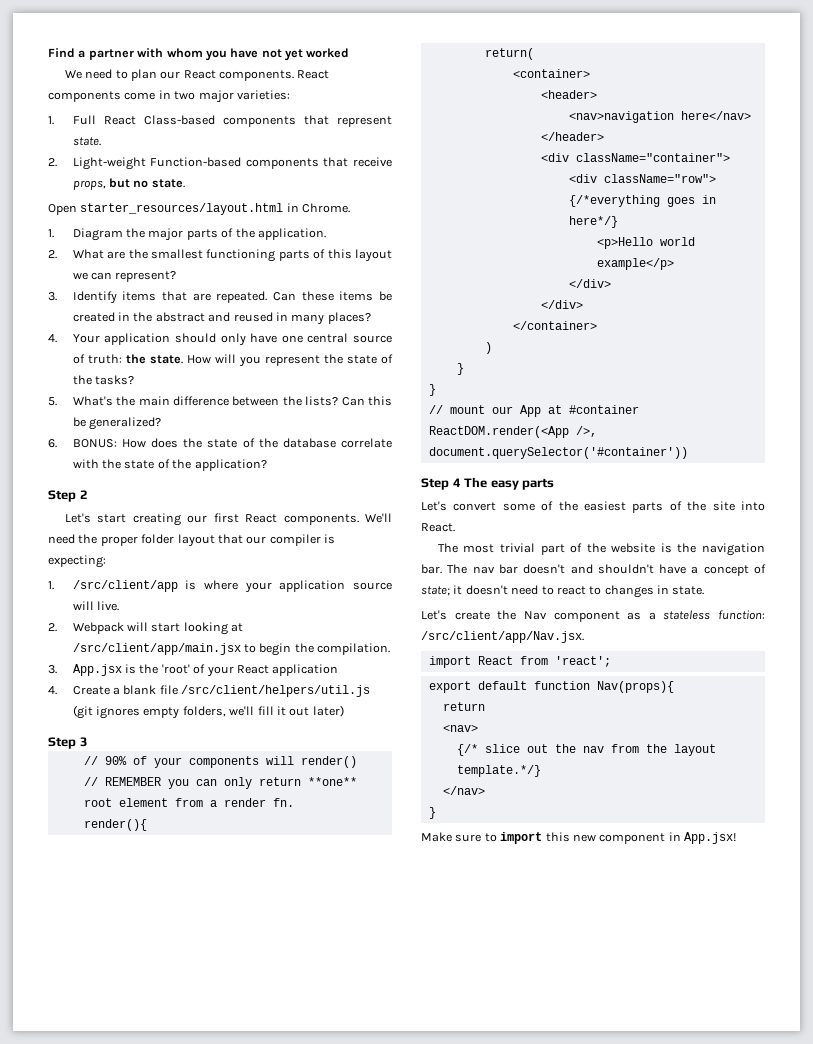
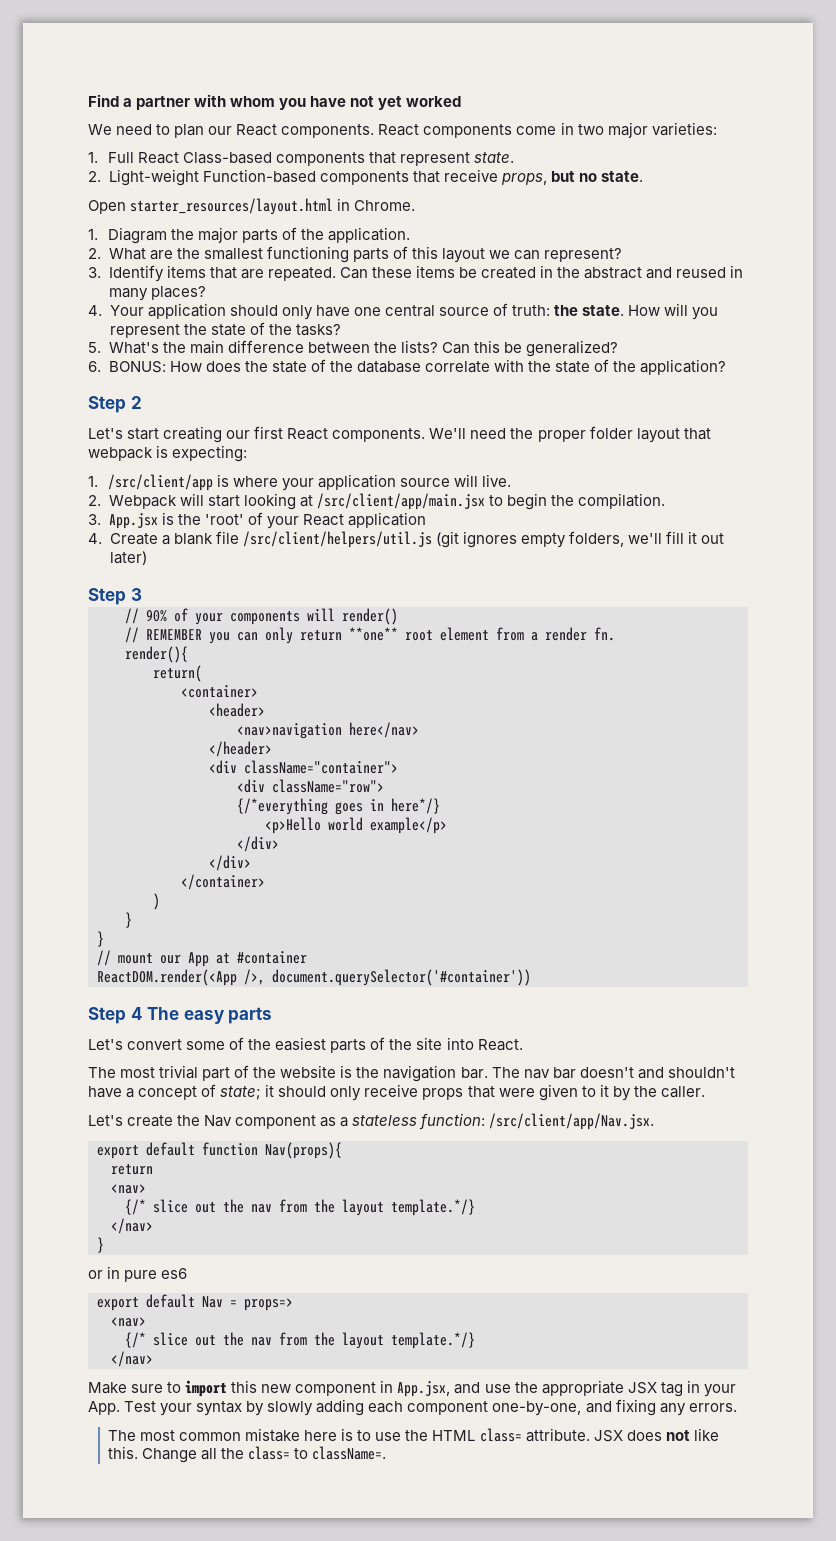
- We'll need the proper folder layout that our compiler is expecting:
+ We'll need the proper folder layout that webpack is expecting:
- The nav bar doesn't and shouldn't have a concept of state; it doesn't need to react to changes in state.
+ The nav bar doesn't and shouldn't have a concept of state; it should only receive props that were given to it by the caller.
- import React from 'react';
+ or in pure es6
+ export default Nav = props=>
+ <nav>
+ {/* slice out the nav from the layout template.*/}
+ </nav>
- Make sure to import this new component in App.jsx!
+ Make sure to import this new component in App.jsx, and use the appropriate JSX tag in your App. Test your syntax by slowly adding each component one-by-one, and fixing any errors.
+ The most common mistake here is to use the HTML class= attribute. JSX does not like this. Change all the class= to className=.

